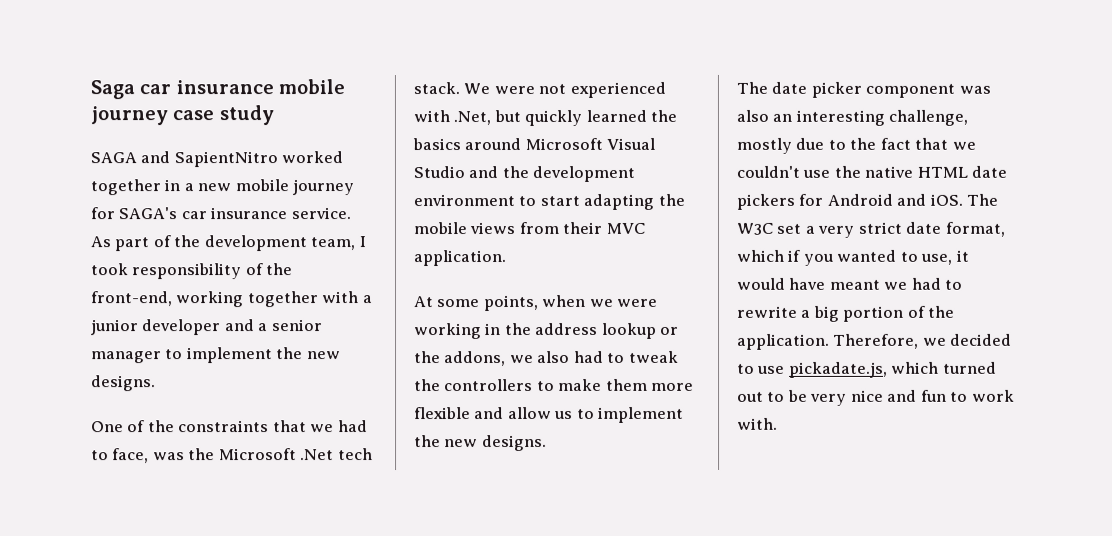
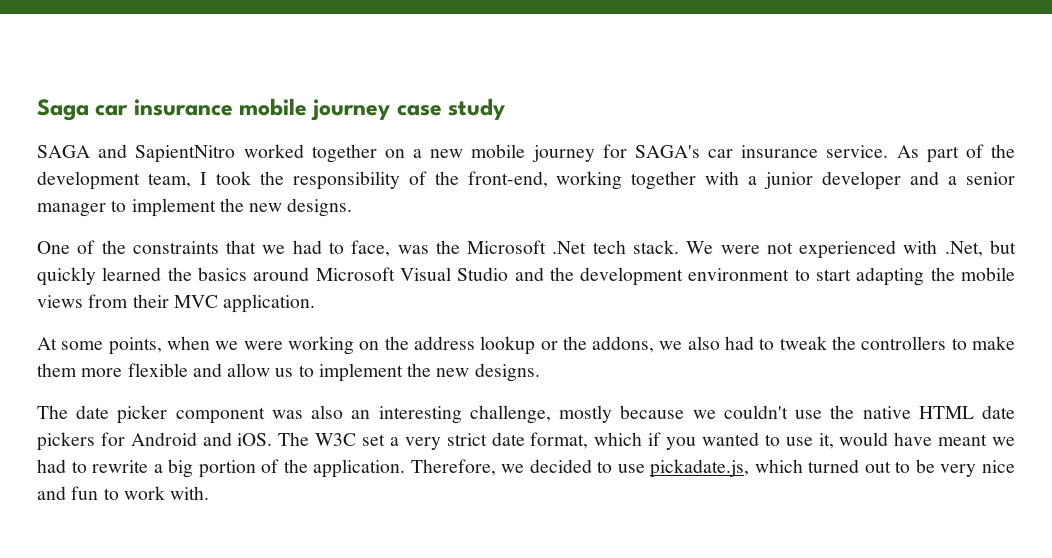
- SAGA and SapientNitro worked together in a new mobile journey for SAGA's car insurance service.
+ SAGA and SapientNitro worked together on a new mobile journey for SAGA's car insurance service.
- As part of the development team, I took responsibility of the front-end, working together with a junior developer and a senior manager to implement the new designs.
+ As part of the development team, I took the responsibility of the front-end, working together with a junior developer and a senior manager to implement the new designs.
- At some points, when we were working in the address lookup or the addons, we also had to tweak the controllers to make them more flexible and allow us to implement the new designs.
+ At some points, when we were working on the address lookup or the addons, we also had to tweak the controllers to make them more flexible and allow us to implement the new designs.
- The date picker component was also an interesting challenge, mostly due to the fact that we couldn't use the native HTML date pickers for Android and iOS.
+ The date picker component was also an interesting challenge, mostly because we couldn't use the native HTML date pickers for Android and iOS.
- The W3C set a very strict date format, which if you wanted to use, it would have meant we had to rewrite a big portion of the application.
+ The W3C set a very strict date format, which if you wanted to use it, would have meant we had to rewrite a big portion of the application.

